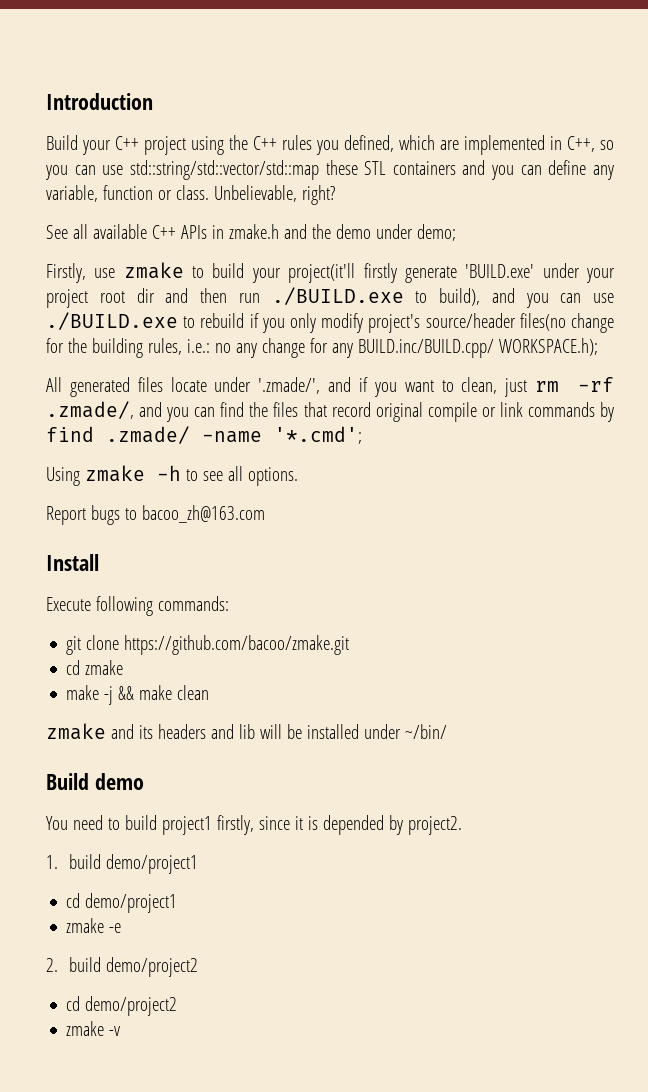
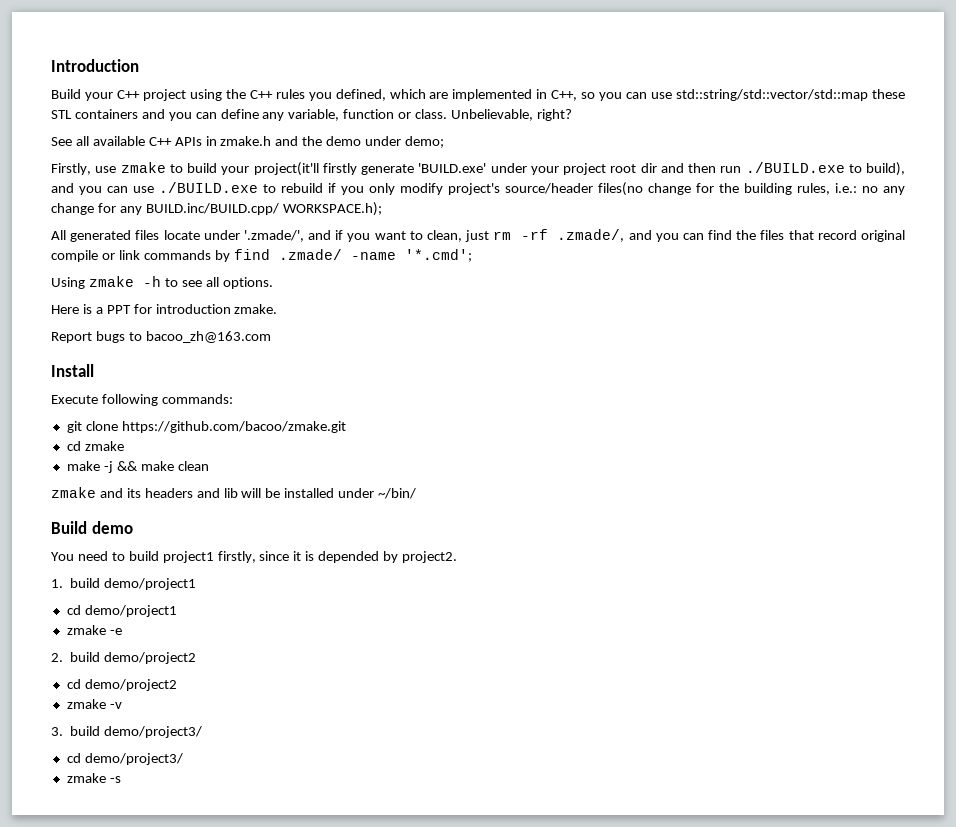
+ Here is a PPT for introduction zmake.
+ 3. build demo/project3/
+ cd demo/project3/
+ zmake -s

